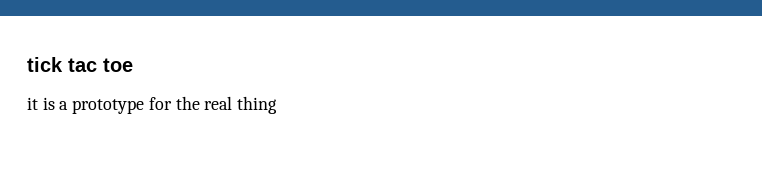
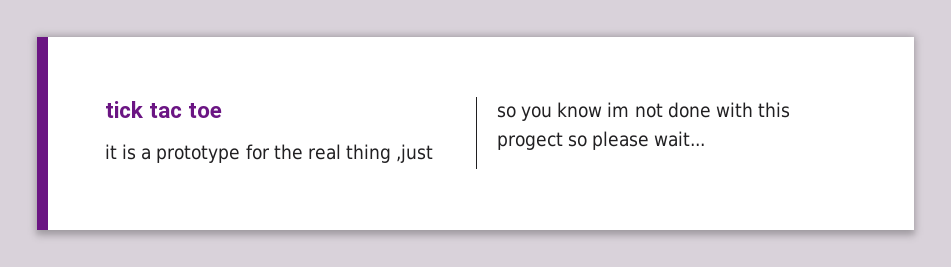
- it is a prototype for the real thing
+ it is a prototype for the real thing ,just so you know im not done with this progect so please wait...

